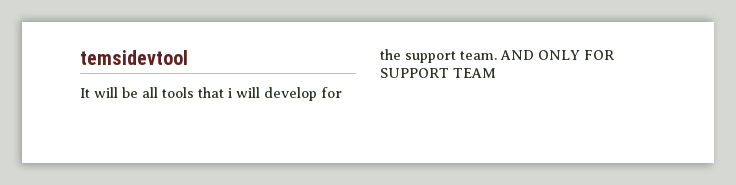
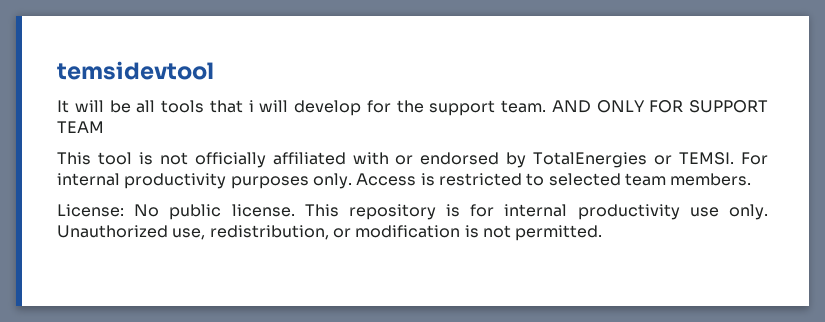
+ This tool is not officially affiliated with or endorsed by TotalEnergies or TEMSI. For internal productivity purposes only. Access is restricted to selected team members.
+ License: No public license. This repository is for internal productivity use only. Unauthorized use, redistribution, or modification is not permitted.

